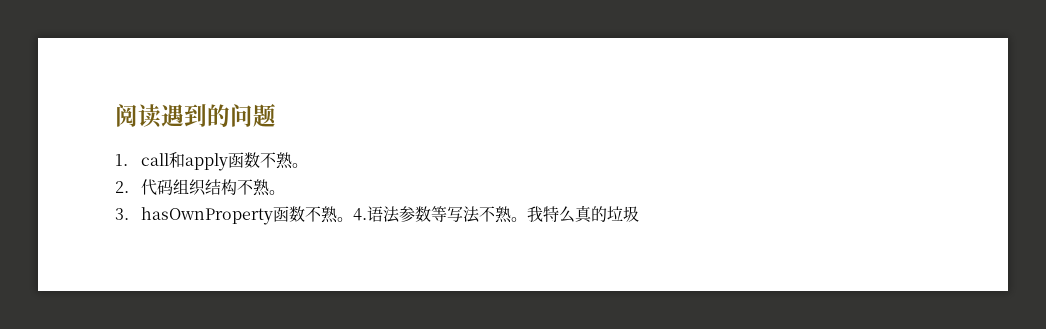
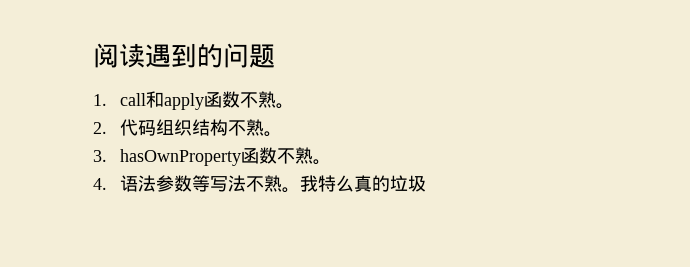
- 3. hasOwnProperty函数不熟。4.语法参数等写法不熟。
+ 3. hasOwnProperty函数不熟。
+ 4.语法参数等写法不熟。

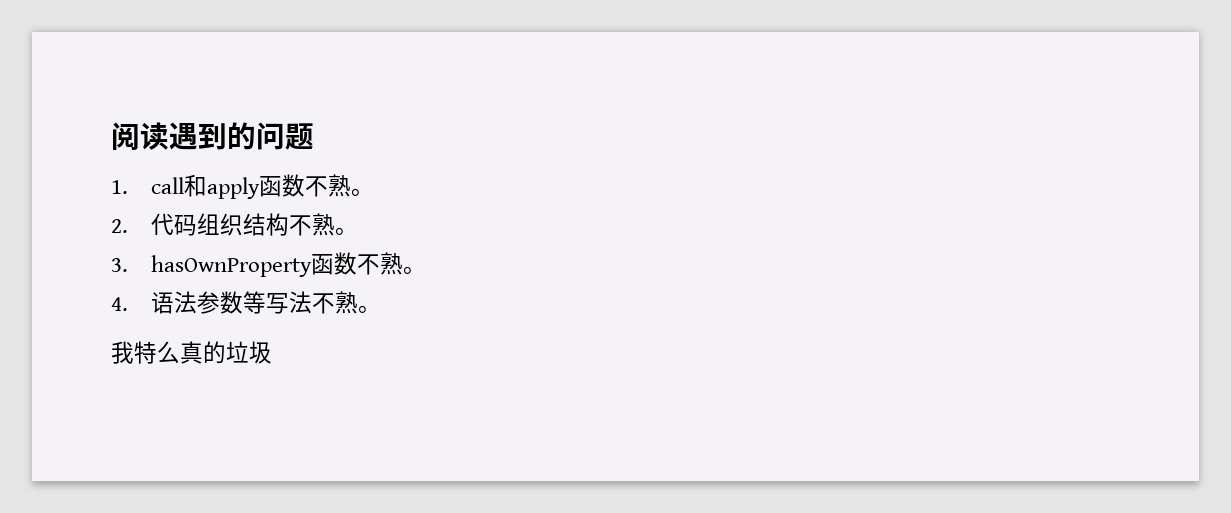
- 4.语法参数等写法不熟。我特么真的垃圾
+ 4.语法参数等写法不熟。
+ 我特么真的垃圾

